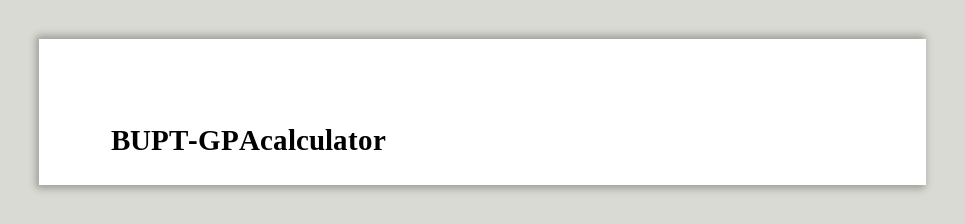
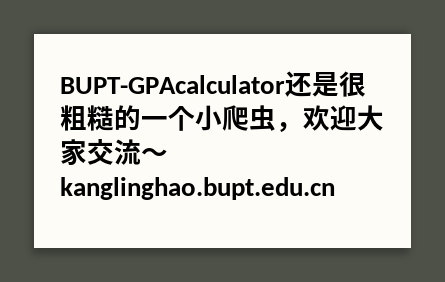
- BUPT-GPAcalculator
+ BUPT-GPAcalculator还是很粗糙的一个小爬虫，欢迎大家交流～kanglinghao.bupt.edu.cn

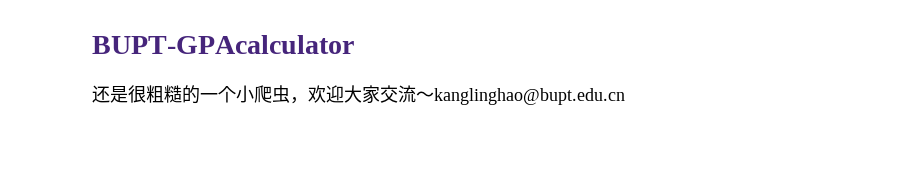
- BUPT-GPAcalculator还是很粗糙的一个小爬虫，欢迎大家交流～kanglinghao.bupt.edu.cn
+ BUPT-GPAcalculator
+ 还是很粗糙的一个小爬虫，欢迎大家交流～kanglinghao@bupt.edu.cn

